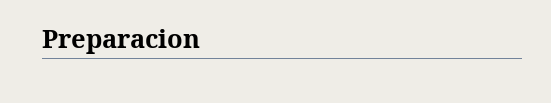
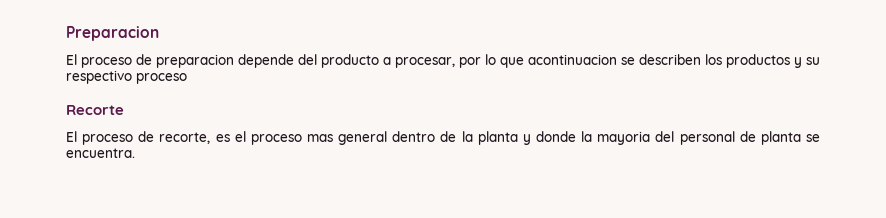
+ El proceso de preparacion depende del producto a procesar, por lo que acontinuacion se describen los productos y su respectivo proceso
+ Recorte
+ El proceso de recorte, es el proceso mas general dentro de la planta y donde la mayoria del personal de planta se encuentra.

